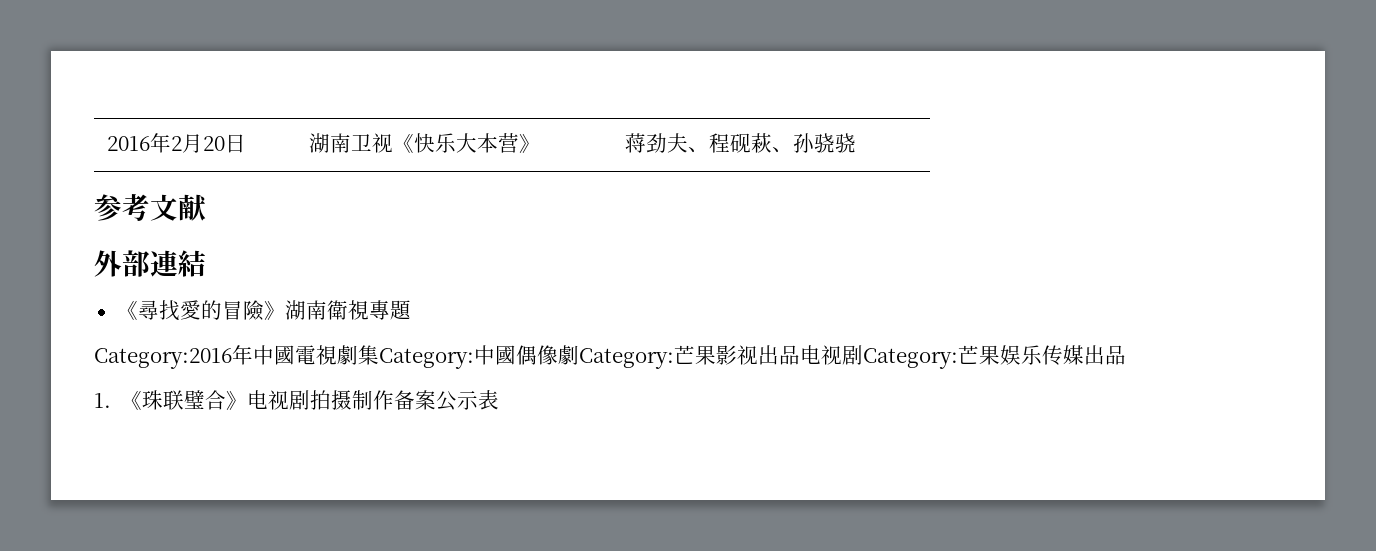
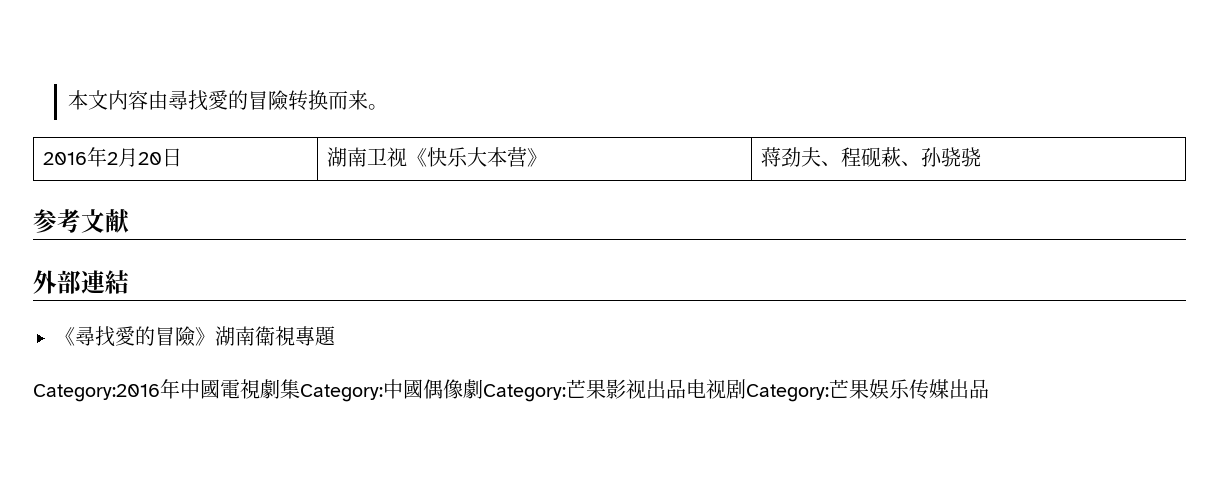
+ 本文内容由尋找愛的冒險转换而来。
- 1.《珠联璧合》电视剧拍摄制作备案公示表

